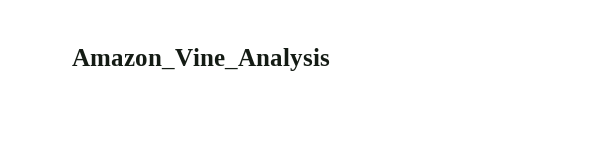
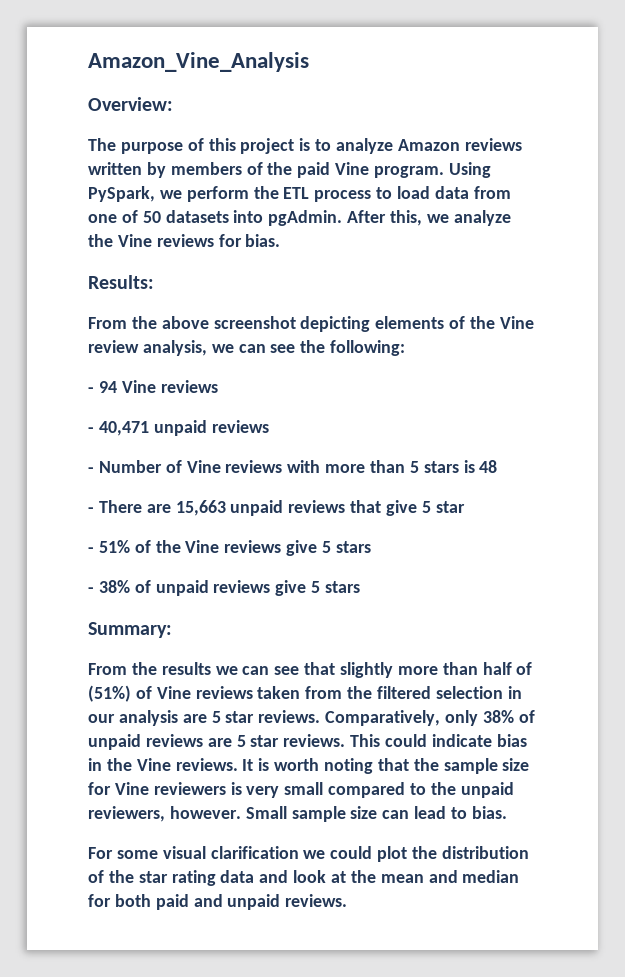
+ Overview:
+ The purpose of this project is to analyze Amazon reviews written by members of the paid Vine program. Using PySpark, we perform the ETL process to load data from one of 50 datasets into pgAdmin. After this, we analyze the Vine reviews for bias.
+ Results:
+ From the above screenshot depicting elements of the Vine review analysis, we can see the following:
+ - 94 Vine reviews
+ - 40,471 unpaid reviews
+ - Number of Vine reviews with more than 5 stars is 48
+ - There are 15,663 unpaid reviews that give 5 star
+ - 51% of the Vine reviews give 5 stars
+ - 38% of unpaid reviews give 5 stars
+ Summary:
+ From the results we can see that slightly more than half of (51%) of Vine reviews taken from the filtered selection in our analysis are 5 star reviews. Comparatively, only 38% of unpaid reviews are 5 star reviews. This could indicate bias in the Vine reviews. It is worth noting that the sample size for Vine reviewers is very small compared to the unpaid reviewers, however. Small sample size can lead to bias.
+ For some visual clarification we could plot the distribution of the star rating data and look at the mean and median for both paid and unpaid reviews.

